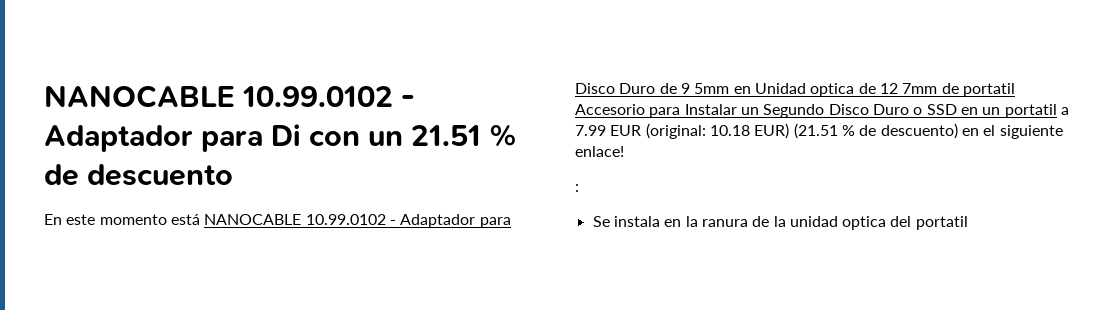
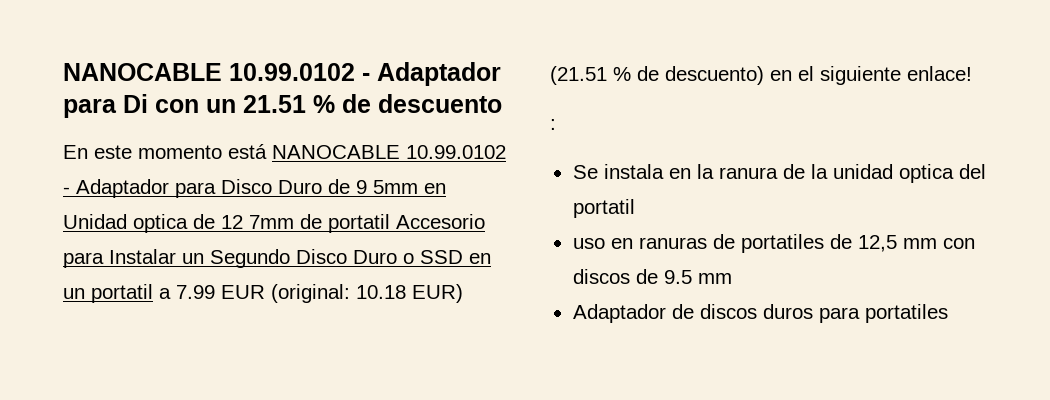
+ uso en ranuras de portatiles de 12,5 mm con discos de 9.5 mm
+ Adaptador de discos duros para portatiles

